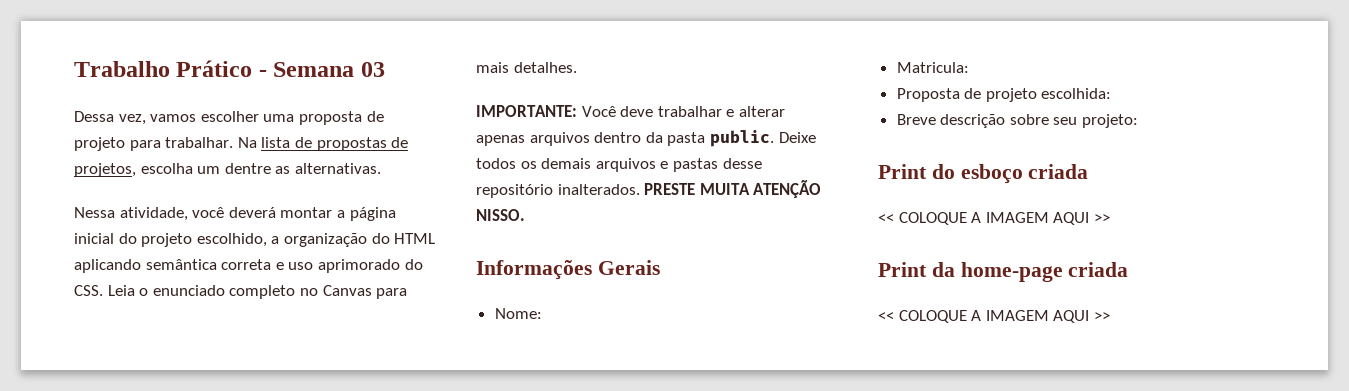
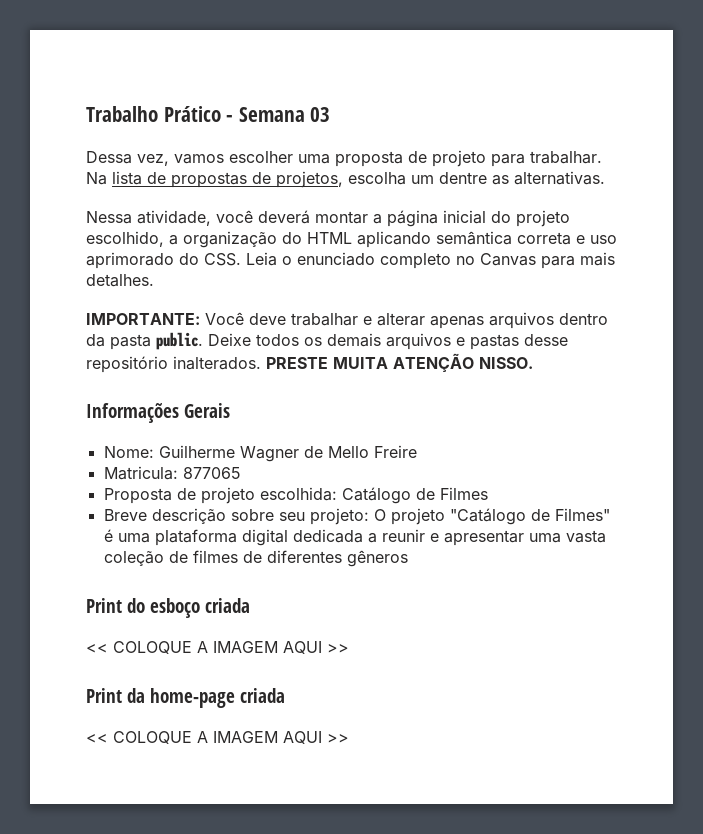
- Nome:
+ Nome: Guilherme Wagner de Mello Freire
- Matricula:
+ Matricula: 877065
- Proposta de projeto escolhida:
+ Proposta de projeto escolhida: Catálogo de Filmes
- Breve descrição sobre seu projeto:
+ Breve descrição sobre seu projeto: O projeto "Catálogo de Filmes" é uma plataforma digital dedicada a reunir e apresentar uma vasta coleção de filmes de diferentes gêneros

